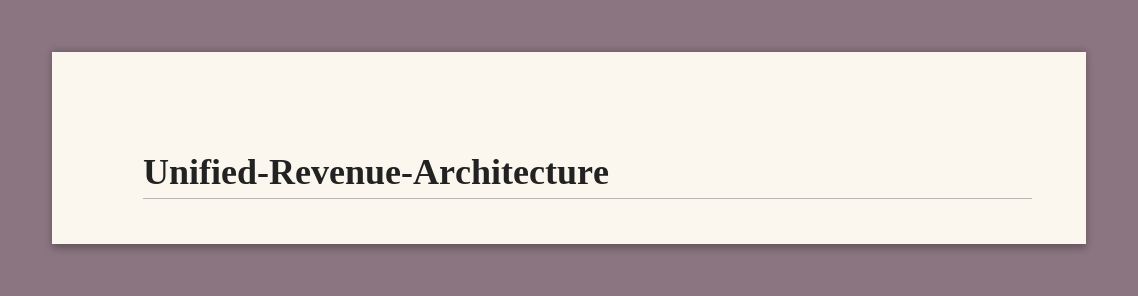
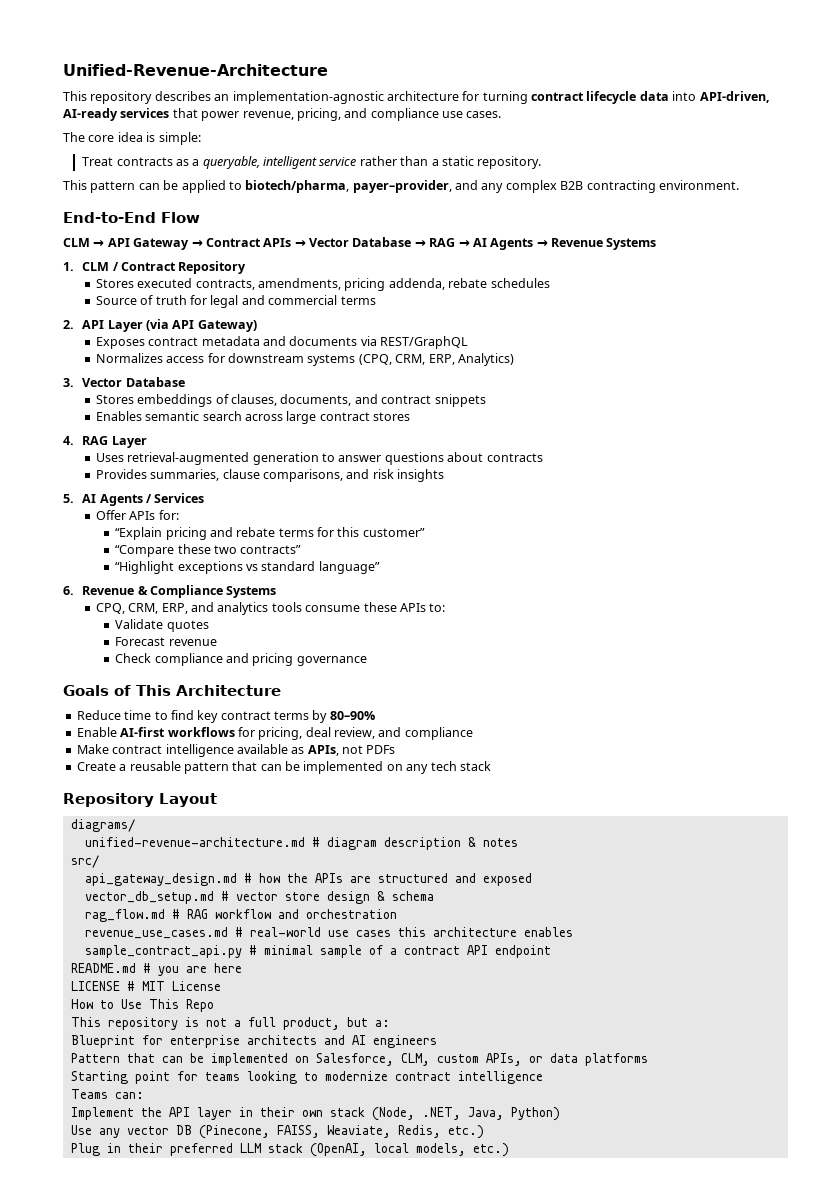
+ This repository describes an implementation-agnostic architecture for turning contract lifecycle data into API-driven, AI-ready services that power revenue, pricing, and compliance use cases.
+ The core idea is simple:
+ Treat contracts as a queryable, intelligent service rather than a static repository.
+ This pattern can be applied to biotech/pharma, payer–provider, and any complex B2B contracting environment.
+ End-to-End Flow
+ CLM → API Gateway → Contract APIs → Vector Database → RAG → AI Agents → Revenue Systems
+ 1. CLM / Contract Repository
+ Stores executed contracts, amendments, pricing addenda, rebate schedules
+ Source of truth for legal and commercial terms
+ 2. API Layer (via API Gateway)
+ Exposes contract metadata and documents via REST/GraphQL
+ Normalizes access for downstream systems (CPQ, CRM, ERP, Analytics)
+ 3. Vector Database
+ Stores embeddings of clauses, documents, and contract snippets
+ Enables semantic search across large contract stores
+ 4. RAG Layer
+ Uses retrieval-augmented generation to answer questions about contracts
+ Provides summaries, clause comparisons, and risk insights
+ 5. AI Agents / Services
+ Offer APIs for:
+ “Explain pricing and rebate terms for this customer”
+ “Compare these two contracts”
+ “Highlight exceptions vs standard language”
+ 6. Revenue & Compliance Systems
+ CPQ, CRM, ERP, and analytics tools consume these APIs to:
+ Validate quotes
+ Forecast revenue
+ Check compliance and pricing governance
+ Goals of This Architecture
+ Reduce time to find key contract terms by 80–90%
+ Enable AI-first workflows for pricing, deal review, and compliance
+ Make contract intelligence available as APIs, not PDFs
+ Create a reusable pattern that can be implemented on any tech stack
+ Repository Layout
+ diagrams/
+ unified-revenue-architecture.md # diagram description & notes
+ src/
+ api_gateway_design.md # how the APIs are structured and exposed
+ vector_db_setup.md # vector store design & schema
+ rag_flow.md # RAG workflow and orchestration
+ revenue_use_cases.md # real-world use cases this architecture enables
+ sample_contract_api.py # minimal sample of a contract API endpoint
+ README.md # you are here
+ LICENSE # MIT License
+ How to Use This Repo
+ This repository is not a full product, but a:
+ Blueprint for enterprise architects and AI engineers
+ Pattern that can be implemented on Salesforce, CLM, custom APIs, or data platforms
+ Starting point for teams looking to modernize contract intelligence
+ Teams can:
+ Implement the API layer in their own stack (Node, .NET, Java, Python)
+ Use any vector DB (Pinecone, FAISS, Weaviate, Redis, etc.)
+ Plug in their preferred LLM stack (OpenAI, local models, etc.)

